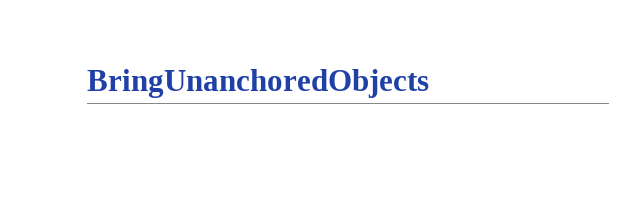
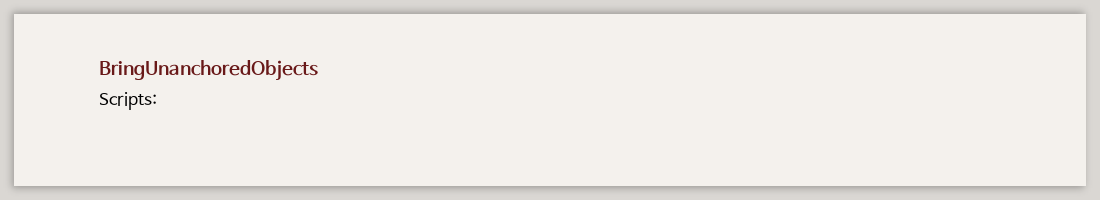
+ Scripts:

